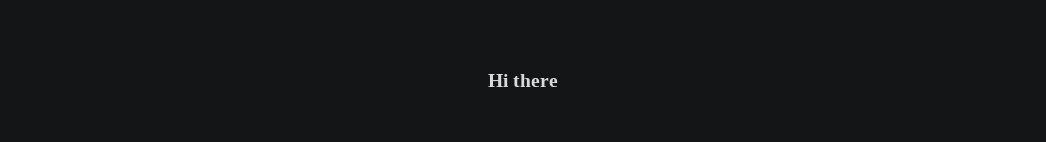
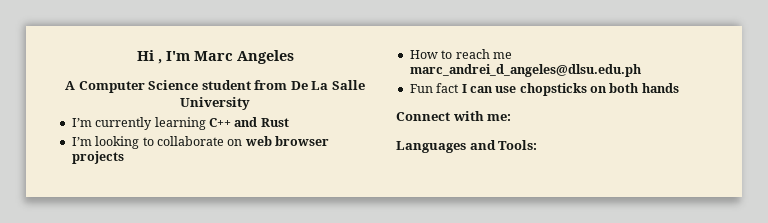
- Hi there
+ Hi , I'm Marc Angeles
+ A Computer Science student from De La Salle University
+ I’m currently learning C++ and Rust
+ I’m looking to collaborate on web browser projects
+ How to reach me marc_andrei_d_angeles@dlsu.edu.ph
+ Fun fact I can use chopsticks on both hands
+ Connect with me:
+ Languages and Tools:

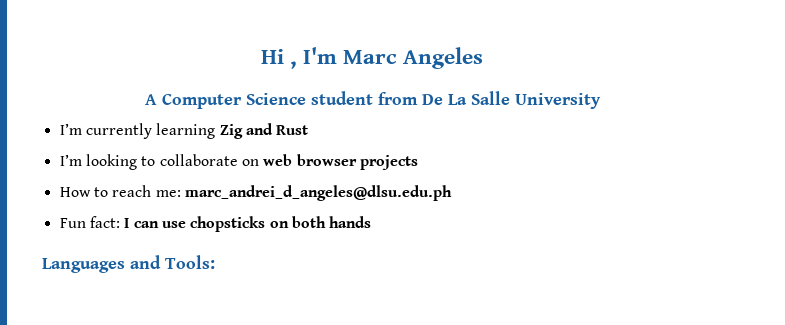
- I’m currently learning C++ and Rust
+ I’m currently learning Zig and Rust
- How to reach me marc_andrei_d_angeles@dlsu.edu.ph
+ How to reach me: marc_andrei_d_angeles@dlsu.edu.ph
- Fun fact I can use chopsticks on both hands
+ Fun fact: I can use chopsticks on both hands
- Connect with me:

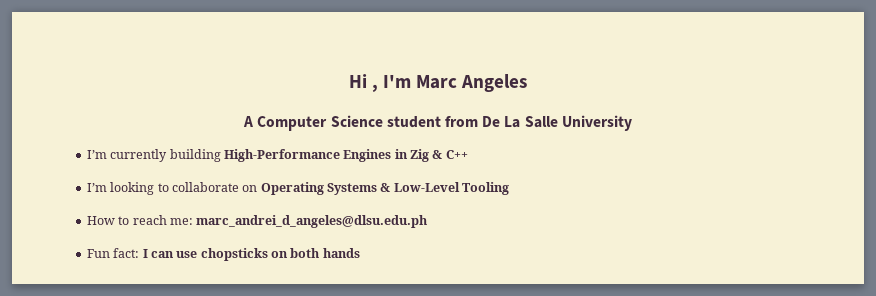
- I’m currently learning Zig and Rust
+ I’m currently building High-Performance Engines in Zig & C++
- I’m looking to collaborate on web browser projects
+ I’m looking to collaborate on Operating Systems & Low-Level Tooling
- Languages and Tools:

